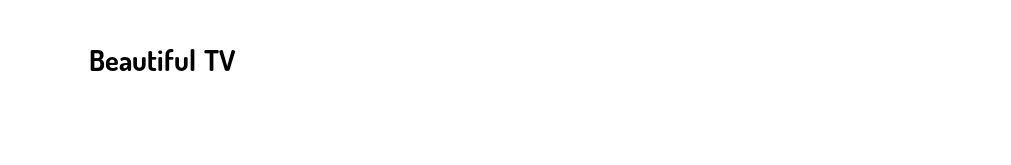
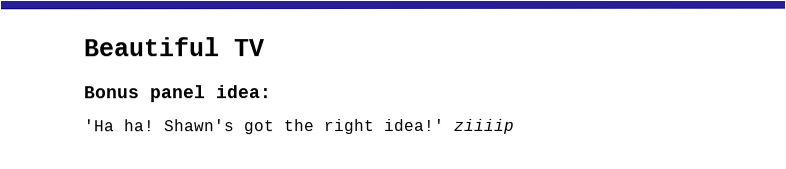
+ Bonus panel idea:
+ 'Ha ha! Shawn's got the right idea!' ziiiip

